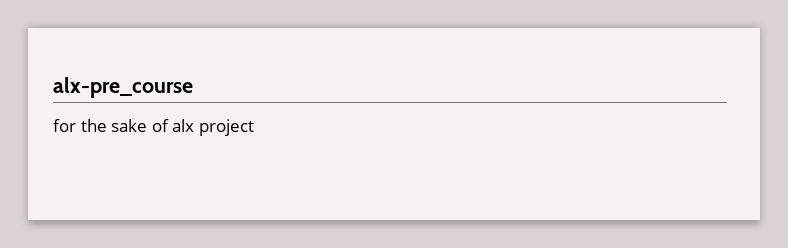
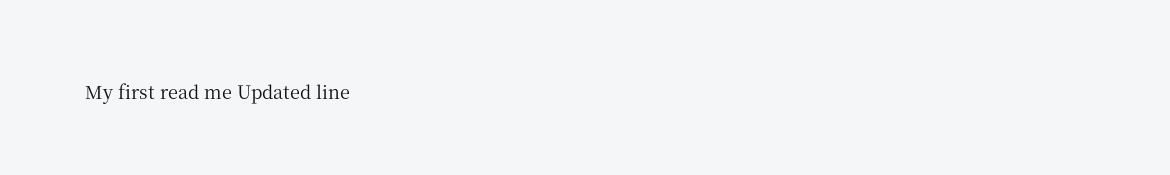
- alx-pre_course
- for the sake of alx project
+ My first read me Updated line

